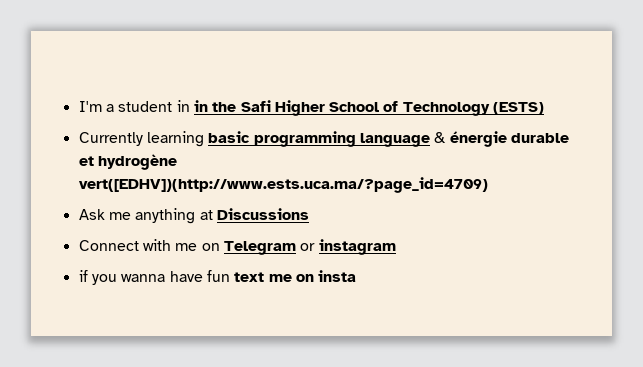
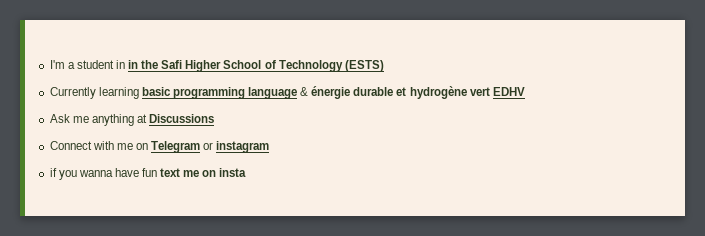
- Currently learning basic programming language & énergie durable et hydrogène vert([EDHV])(http://www.ests.uca.ma/?page_id=4709)
+ Currently learning basic programming language & énergie durable et hydrogène vert EDHV

